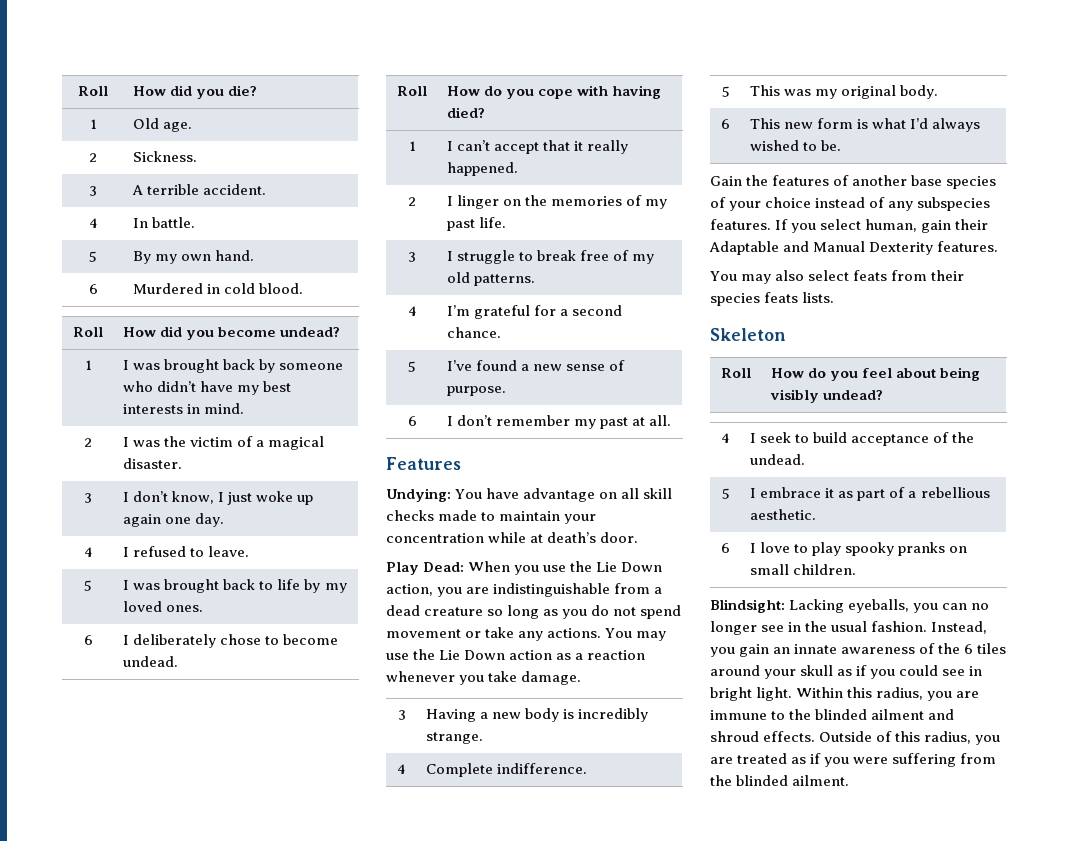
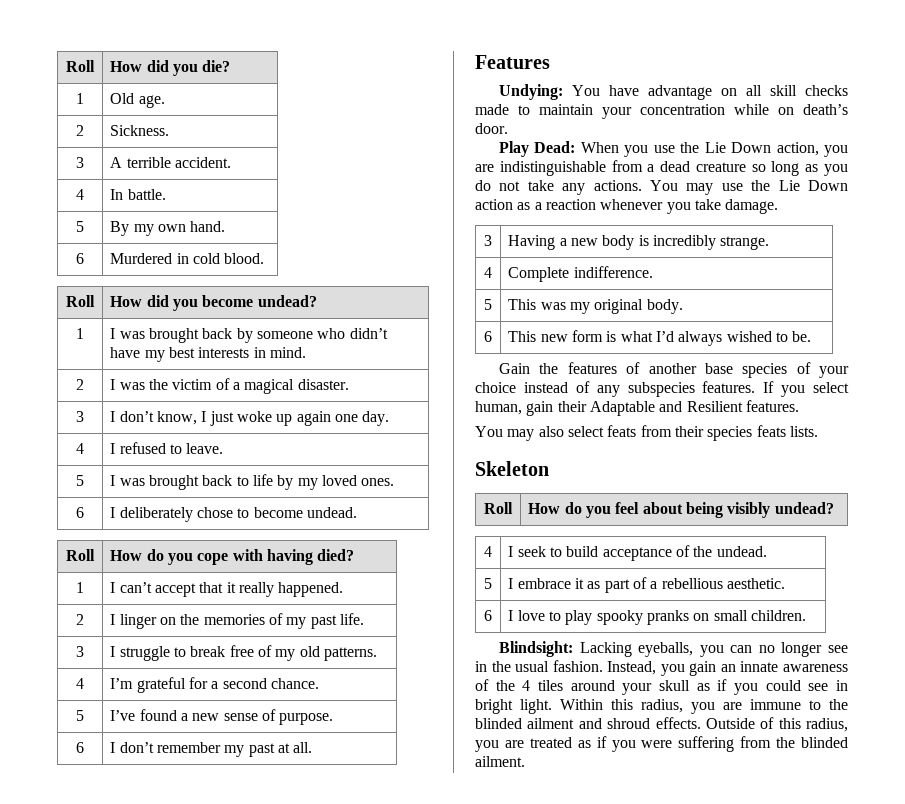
- Undying: You have advantage on all skill checks made to maintain your concentration while at death’s door.
+ Undying: You have advantage on all skill checks made to maintain your concentration while on death’s door.
- Play Dead: When you use the Lie Down action, you are indistinguishable from a dead creature so long as you do not spend movement or take any actions.
+ Play Dead: When you use the Lie Down action, you are indistinguishable from a dead creature so long as you do not take any actions.
- If you select human, gain their Adaptable and Manual Dexterity features.
+ If you select human, gain their Adaptable and Resilient features.
- Instead, you gain an innate awareness of the 6 tiles around your skull as if you could see in bright light.
+ Instead, you gain an innate awareness of the 4 tiles around your skull as if you could see in bright light.

